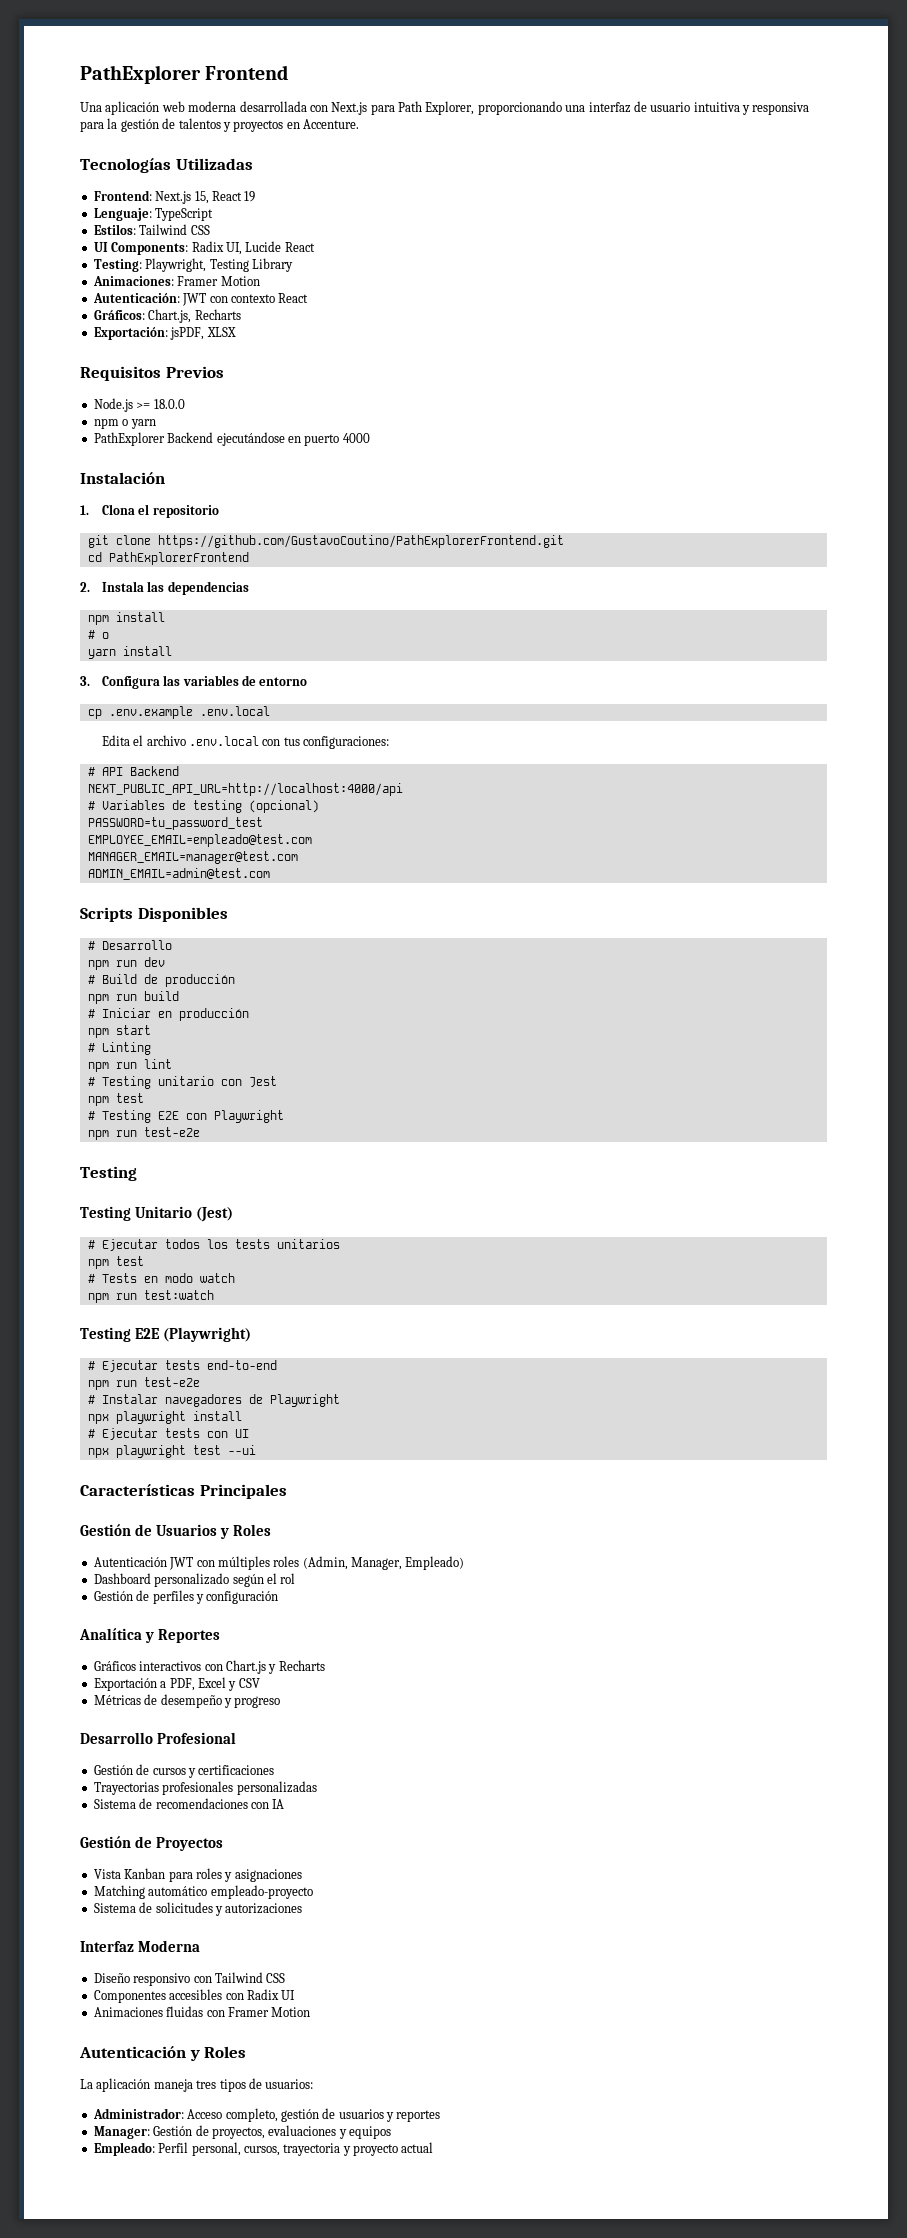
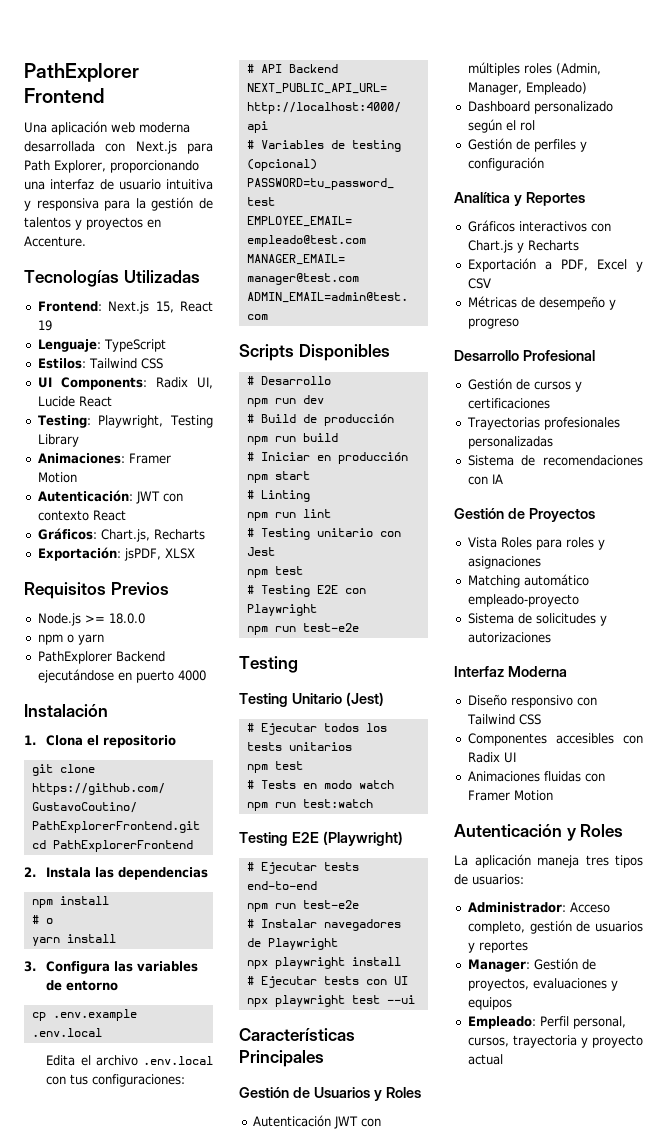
- Vista Kanban para roles y asignaciones
+ Vista Roles para roles y asignaciones

